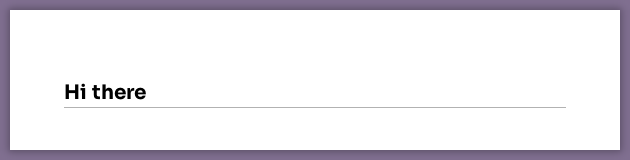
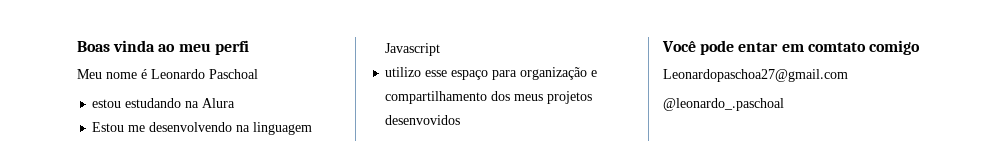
- Hi there
+ Boas vinda ao meu perfi
+ Meu nome é Leonardo Paschoal
+ estou estudando na Alura
+ Estou me desenvolvendo na linguagem Javascript
+ utilizo esse espaço para organização e compartilhamento dos meus projetos desenvovidos
+ Você pode entar em comtato comigo
+ Leonardopaschoa27@gmail.com
+ @leonardo_.paschoal

